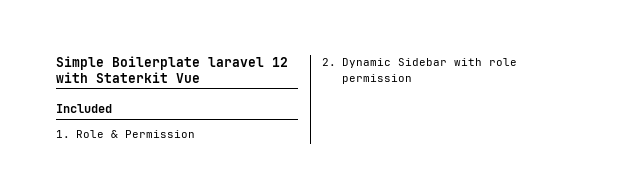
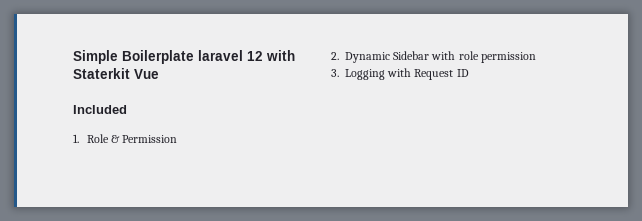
+ 3. Logging with Request ID

